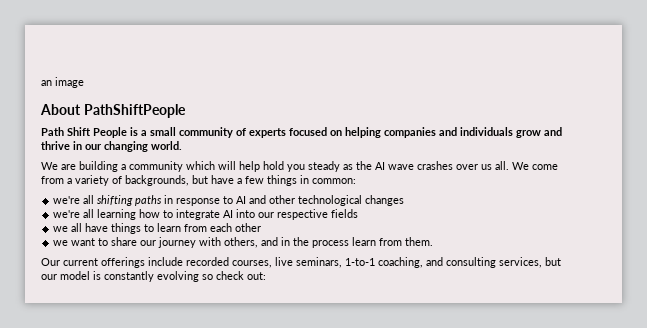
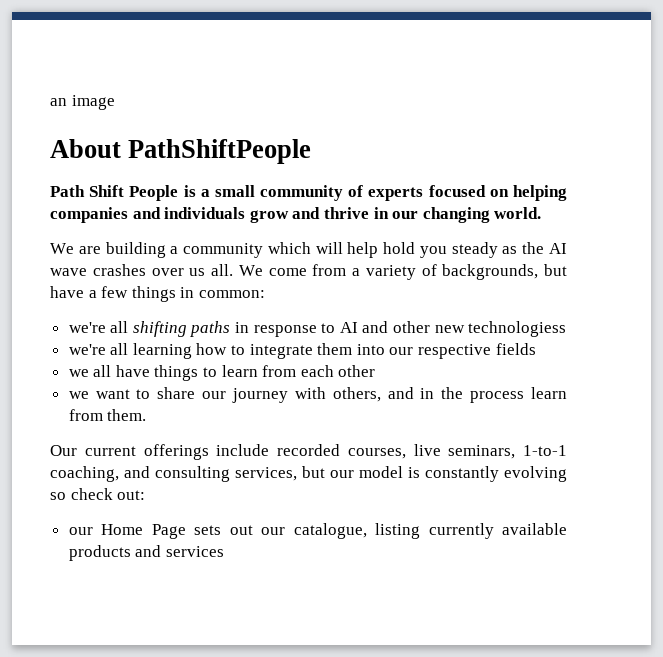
- we're all shifting paths in response to AI and other technological changes
+ we're all shifting paths in response to AI and other new technologiess
- we're all learning how to integrate AI into our respective fields
+ we're all learning how to integrate them into our respective fields
+ our Home Page sets out our catalogue, listing currently available products and services

